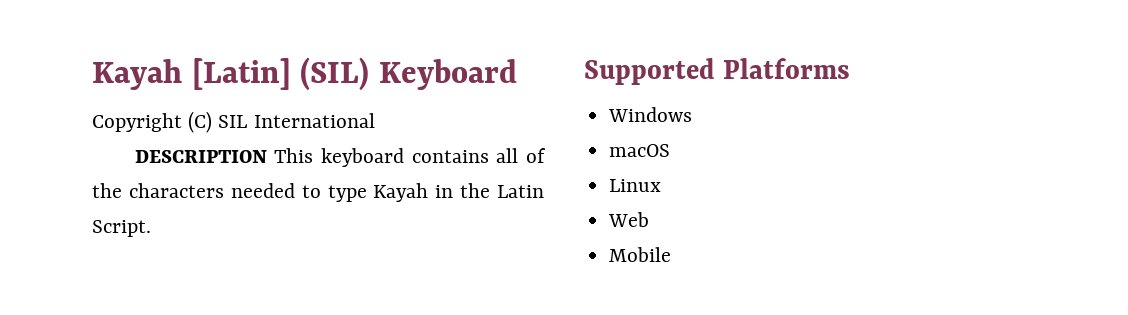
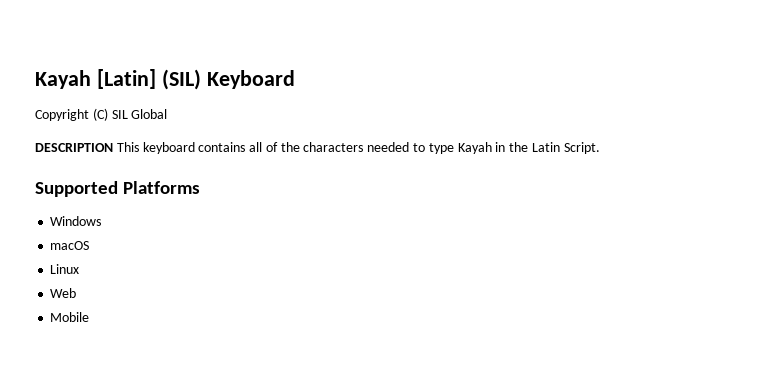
- Copyright (C) SIL International
+ Copyright (C) SIL Global

